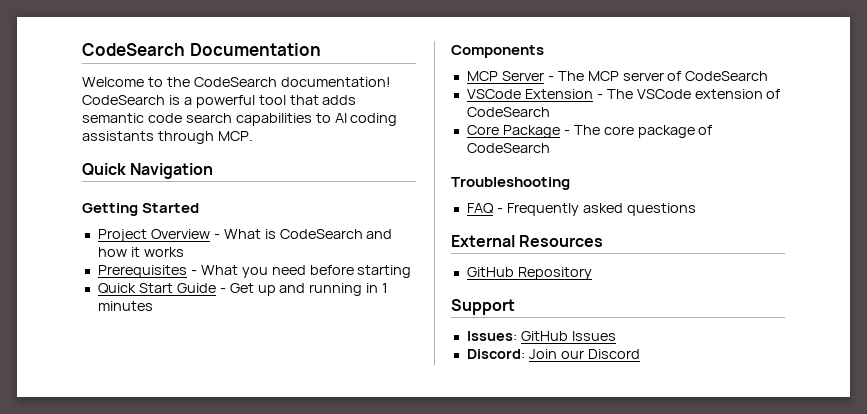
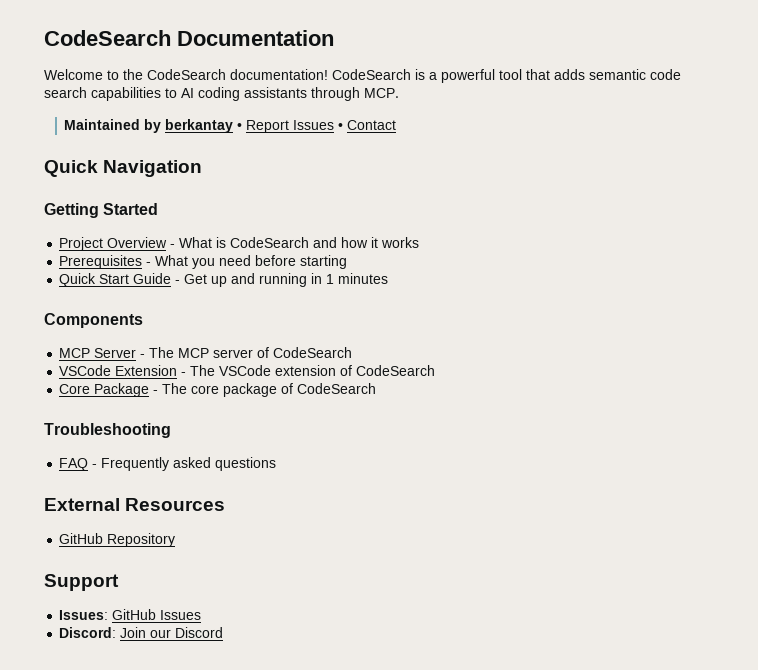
+ Maintained by berkantay • Report Issues • Contact

